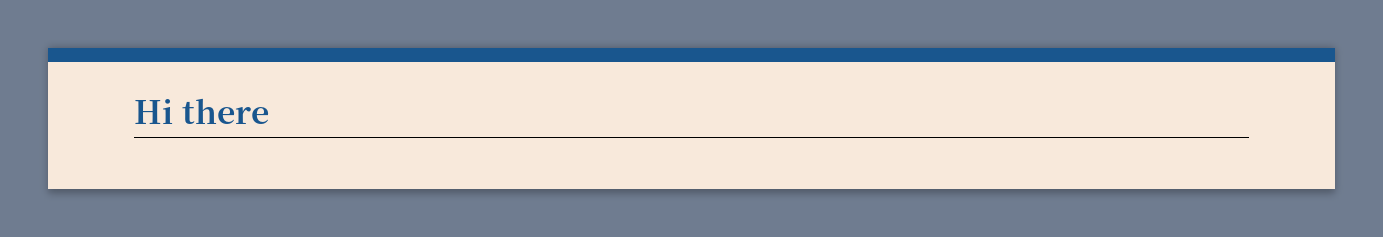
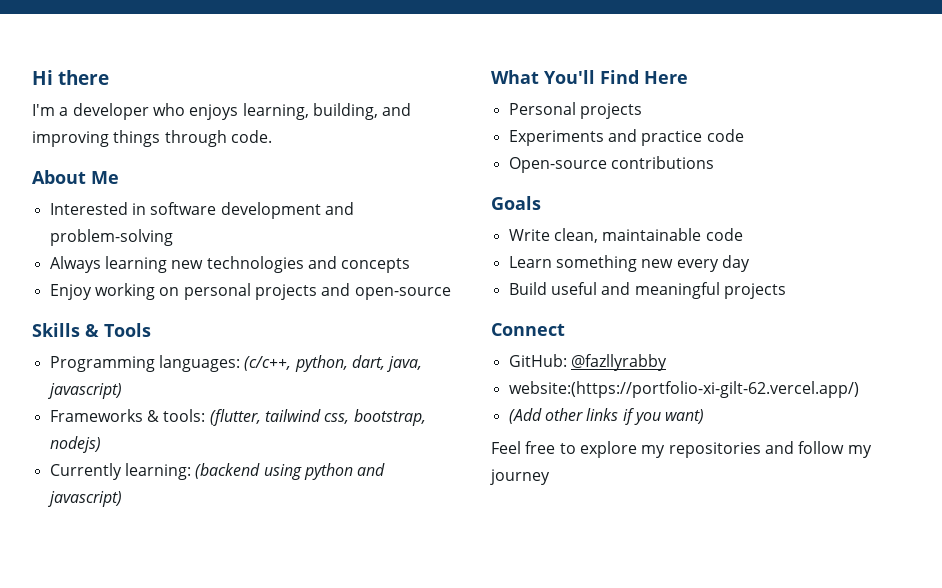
+ I'm a developer who enjoys learning, building, and improving things through code.
+ About Me
+ Interested in software development and problem-solving
+ Always learning new technologies and concepts
+ Enjoy working on personal projects and open-source
+ Skills & Tools
+ Programming languages: (c/c++, python, dart, java, javascript)
+ Frameworks & tools: (flutter, tailwind css, bootstrap, nodejs)
+ Currently learning: (backend using python and javascript)
+ What You'll Find Here
+ Personal projects
+ Experiments and practice code
+ Open-source contributions
+ Goals
+ Write clean, maintainable code
+ Learn something new every day
+ Build useful and meaningful projects
+ Connect
+ GitHub: @fazllyrabby
+ website:(https://portfolio-xi-gilt-62.vercel.app/)
+ (Add other links if you want)
+ Feel free to explore my repositories and follow my journey

